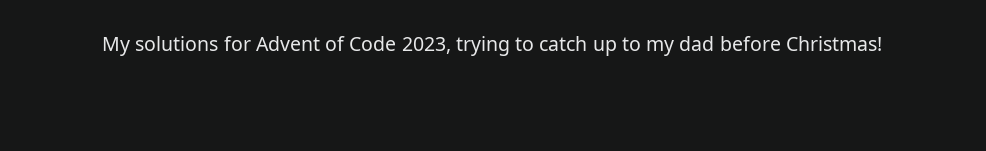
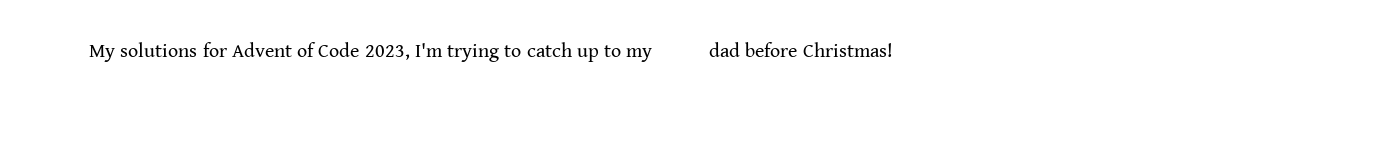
- My solutions for Advent of Code 2023, trying to catch up to my dad before Christmas!
+ My solutions for Advent of Code 2023, I'm trying to catch up to my dad before Christmas!

